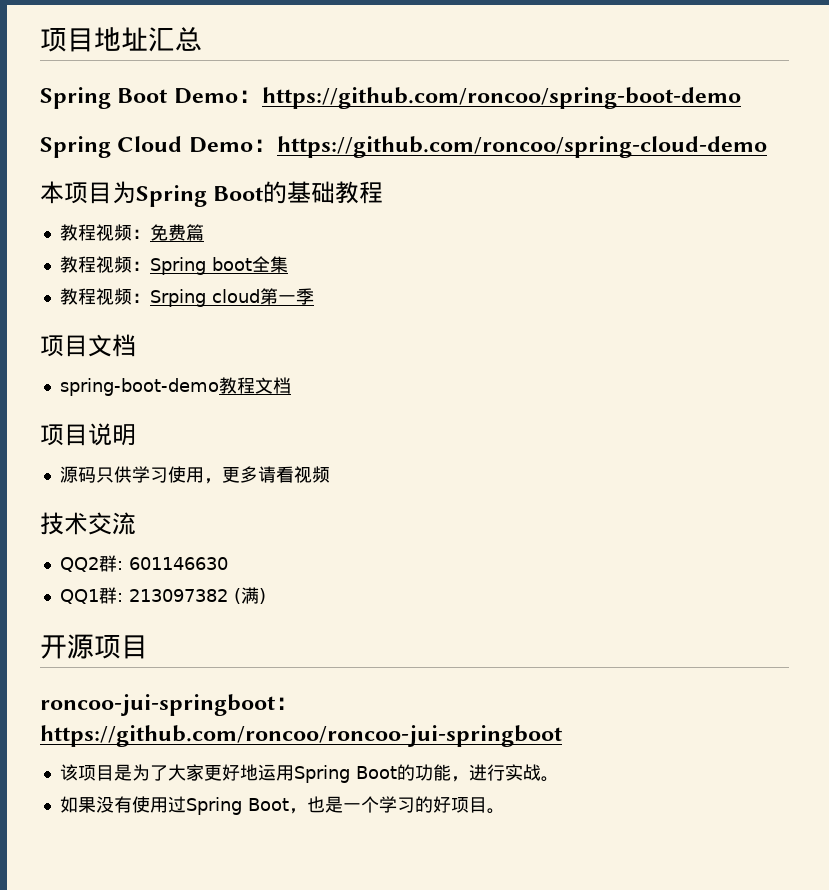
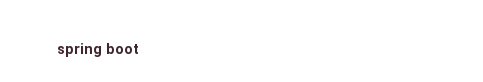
- 项目地址汇总
- Spring Boot Demo：https://github.com/roncoo/spring-boot-demo
- Spring Cloud Demo：https://github.com/roncoo/spring-cloud-demo
- 本项目为Spring Boot的基础教程
- 教程视频：免费篇
- 教程视频：Spring boot全集
- 教程视频：Srping cloud第一季
- 项目文档
- spring-boot-demo教程文档
- 项目说明
- 源码只供学习使用，更多请看视频
- 技术交流
- QQ2群: 601146630
- QQ1群: 213097382 (满)
- 开源项目
- roncoo-jui-springboot：https://github.com/roncoo/roncoo-jui-springboot
- 该项目是为了大家更好地运用Spring Boot的功能，进行实战。
- 如果没有使用过Spring Boot，也是一个学习的好项目。
+ spring boot

